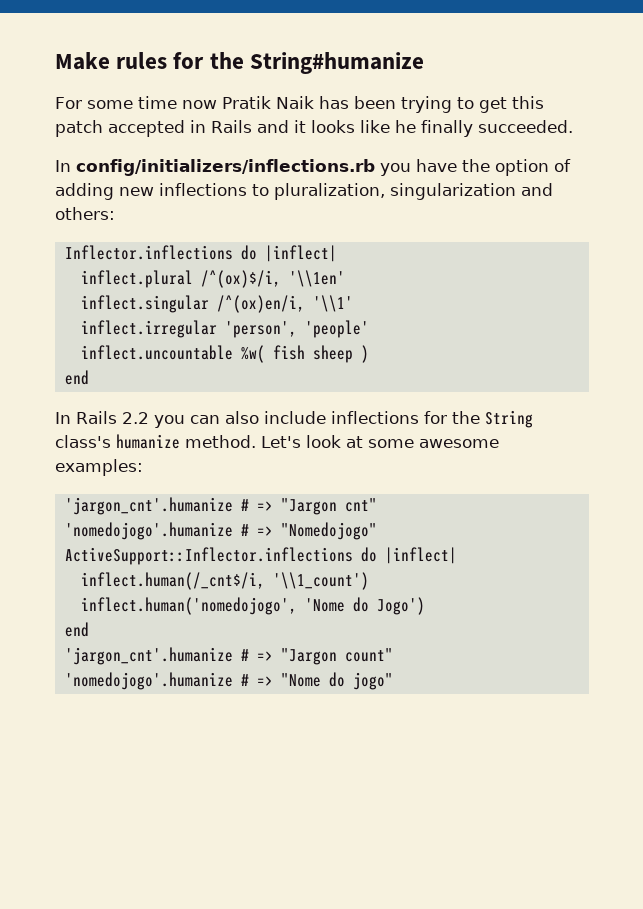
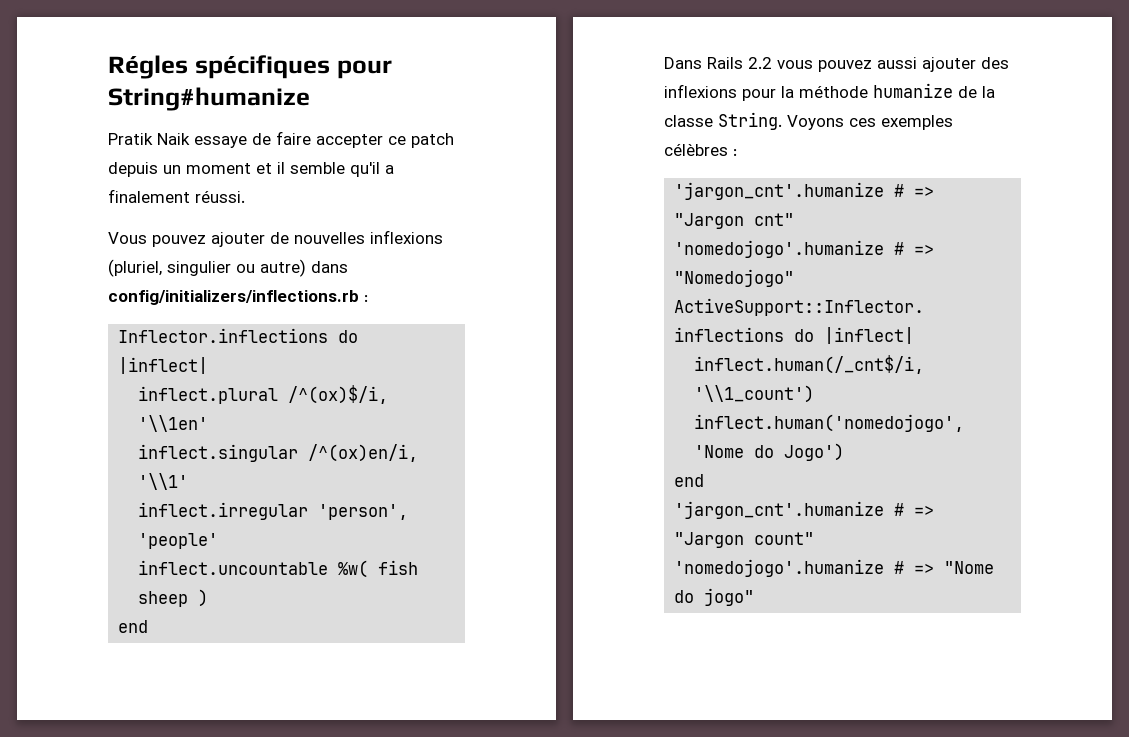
- Make rules for the String#humanize
- For some time now Pratik Naik has been trying to get this patch accepted in Rails and it looks like he finally succeeded.
- In config/initializers/inflections.rb you have the option of adding new inflections to pluralization, singularization and others:
+ Régles spécifiques pour String#humanize
+ Pratik Naik essaye de faire accepter ce patch depuis un moment et il semble qu'il a finalement réussi.
+ Vous pouvez ajouter de nouvelles inflexions (pluriel, singulier ou autre) dans config/initializers/inflections.rb :
- In Rails 2.2 you can also include inflections for the String class's humanize method. Let's look at some awesome examples:
+ Dans Rails 2.2 vous pouvez aussi ajouter des inflexions pour la méthode humanize de la classe String. Voyons ces exemples célèbres :

